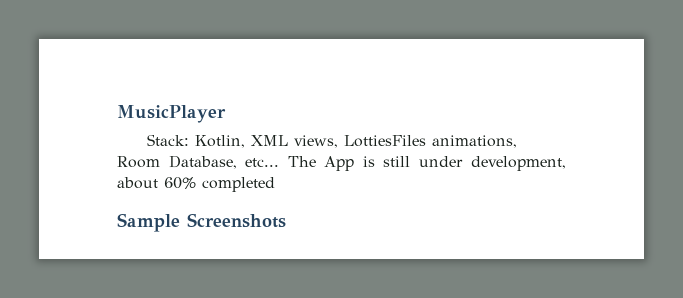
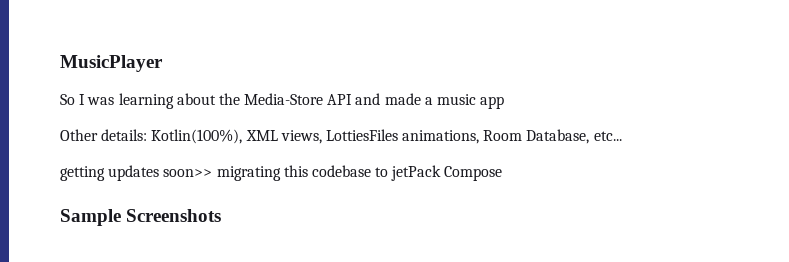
- Stack: Kotlin, XML views, LottiesFiles animations, Room Database, etc... The App is still under development, about 60% completed
+ So I was learning about the Media-Store API and made a music app
+ Other details: Kotlin(100%), XML views, LottiesFiles animations, Room Database, etc...
+ getting updates soon>> migrating this codebase to jetPack Compose

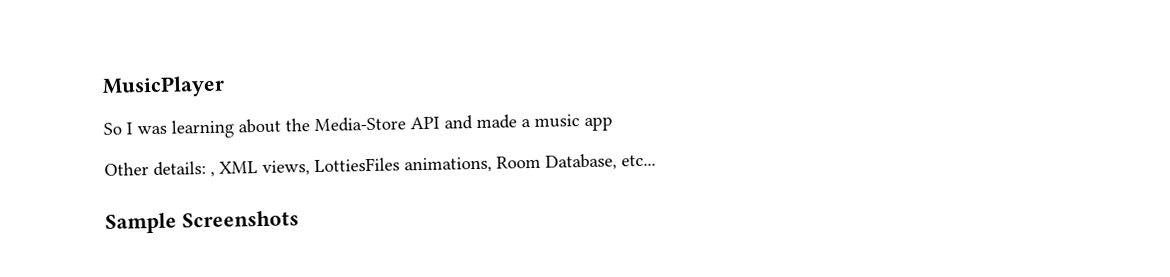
- Other details: Kotlin(100%), XML views, LottiesFiles animations, Room Database, etc...
+ Other details: , XML views, LottiesFiles animations, Room Database, etc...
- getting updates soon>> migrating this codebase to jetPack Compose

